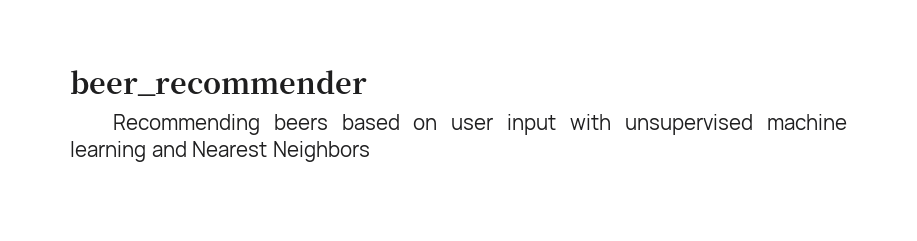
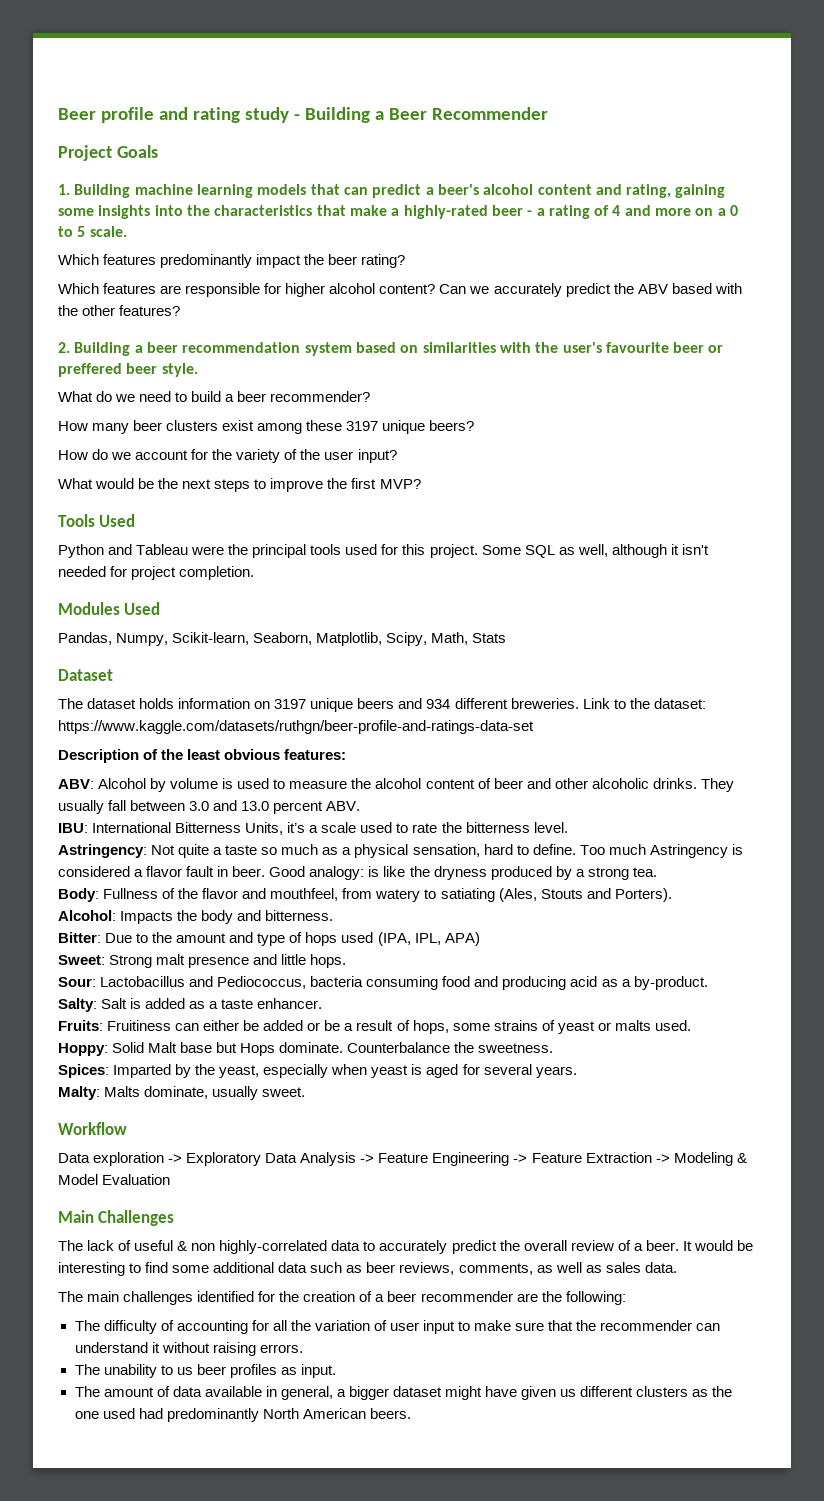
- beer_recommender
- Recommending beers based on user input with unsupervised machine learning and Nearest Neighbors
+ Beer profile and rating study - Building a Beer Recommender
+ Project Goals
+ 1. Building machine learning models that can predict a beer's alcohol content and rating, gaining some insights into the characteristics that make a highly-rated beer - a rating of 4 and more on a 0 to 5 scale.
+ Which features predominantly impact the beer rating?
+ Which features are responsible for higher alcohol content? Can we accurately predict the ABV based with the other features?
+ 2. Building a beer recommendation system based on similarities with the user's favourite beer or preffered beer style.
+ What do we need to build a beer recommender?
+ How many beer clusters exist among these 3197 unique beers?
+ How do we account for the variety of the user input?
+ What would be the next steps to improve the first MVP?
+ Tools Used
+ Python and Tableau were the principal tools used for this project. Some SQL as well, although it isn't needed for project completion.
+ Modules Used
+ Pandas, Numpy, Scikit-learn, Seaborn, Matplotlib, Scipy, Math, Stats
+ Dataset
+ The dataset holds information on 3197 unique beers and 934 different breweries. Link to the dataset: https://www.kaggle.com/datasets/ruthgn/beer-profile-and-ratings-data-set
+ Description of the least obvious features:
+ ABV: Alcohol by volume is used to measure the alcohol content of beer and other alcoholic drinks. They usually fall between 3.0 and 13.0 percent ABV.
+ IBU: International Bitterness Units, it’s a scale used to rate the bitterness level.
+ Astringency: Not quite a taste so much as a physical sensation, hard to define. Too much Astringency is considered a flavor fault in beer. Good analogy: is like the dryness produced by a strong tea.
+ Body: Fullness of the flavor and mouthfeel, from watery to satiating (Ales, Stouts and Porters).
+ Alcohol: Impacts the body and bitterness.
+ Bitter: Due to the amount and type of hops used (IPA, IPL, APA)
+ Sweet: Strong malt presence and little hops.
+ Sour: Lactobacillus and Pediococcus, bacteria consuming food and producing acid as a by-product.
+ Salty: Salt is added as a taste enhancer.
+ Fruits: Fruitiness can either be added or be a result of hops, some strains of yeast or malts used.
+ Hoppy: Solid Malt base but Hops dominate. Counterbalance the sweetness.
+ Spices: Imparted by the yeast, especially when yeast is aged for several years.
+ Malty: Malts dominate, usually sweet.
+ Workflow
+ Data exploration -> Exploratory Data Analysis -> Feature Engineering -> Feature Extraction -> Modeling & Model Evaluation
+ Main Challenges
+ The lack of useful & non highly-correlated data to accurately predict the overall review of a beer. It would be interesting to find some additional data such as beer reviews, comments, as well as sales data.
+ The main challenges identified for the creation of a beer recommender are the following:
+ The difficulty of accounting for all the variation of user input to make sure that the recommender can understand it without raising errors.
+ The unability to us beer profiles as input.
+ The amount of data available in general, a bigger dataset might have given us different clusters as the one used had predominantly North American beers.

